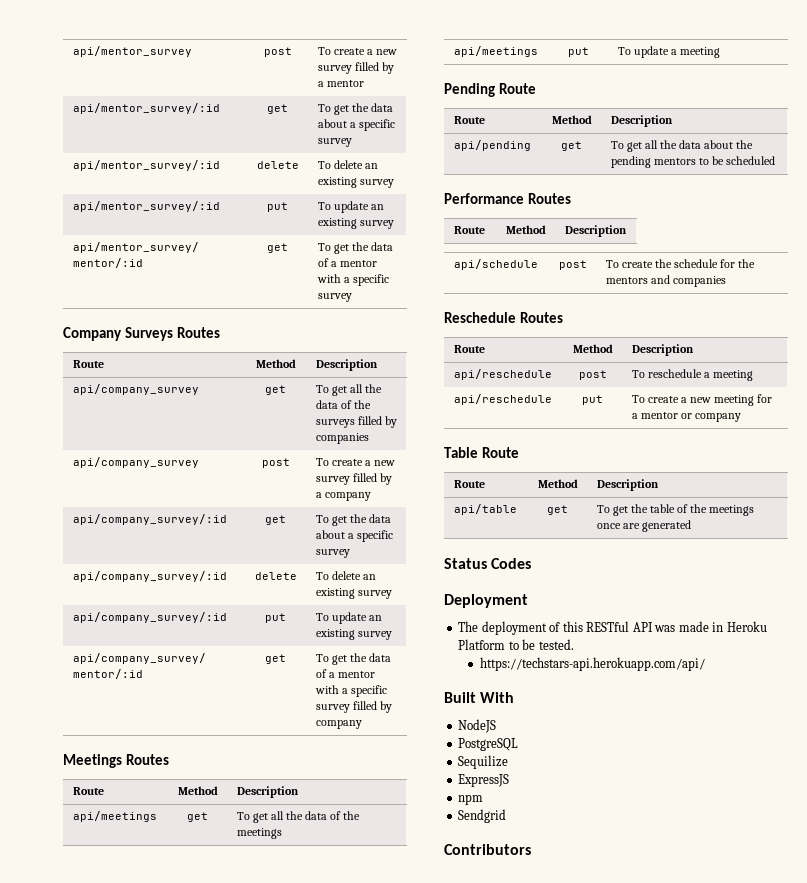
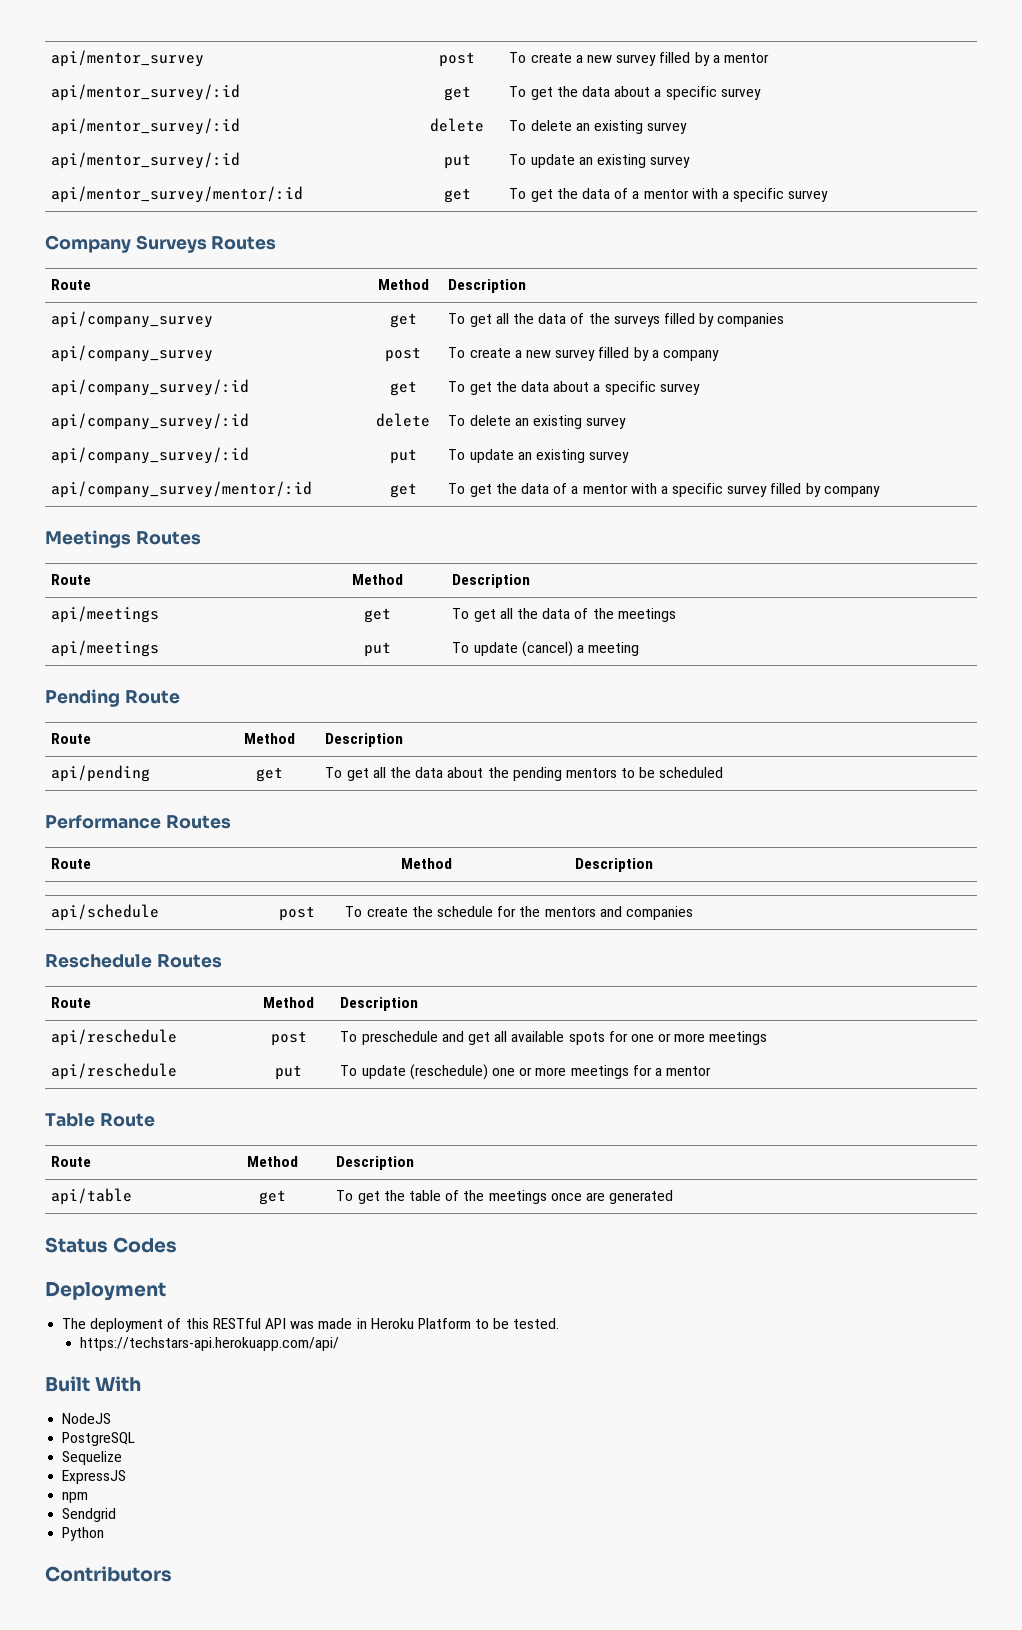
- api/meetings | put | To update a meeting
+ api/meetings | put | To update (cancel) a meeting
- api/reschedule | post | To reschedule a meeting
- api/reschedule | put | To create a new meeting for a mentor or company
+ api/reschedule | post | To preschedule and get all available spots for one or more meetings
+ api/reschedule | put | To update (reschedule) one or more meetings for a mentor
- Sequilize
+ Sequelize
+ Python

